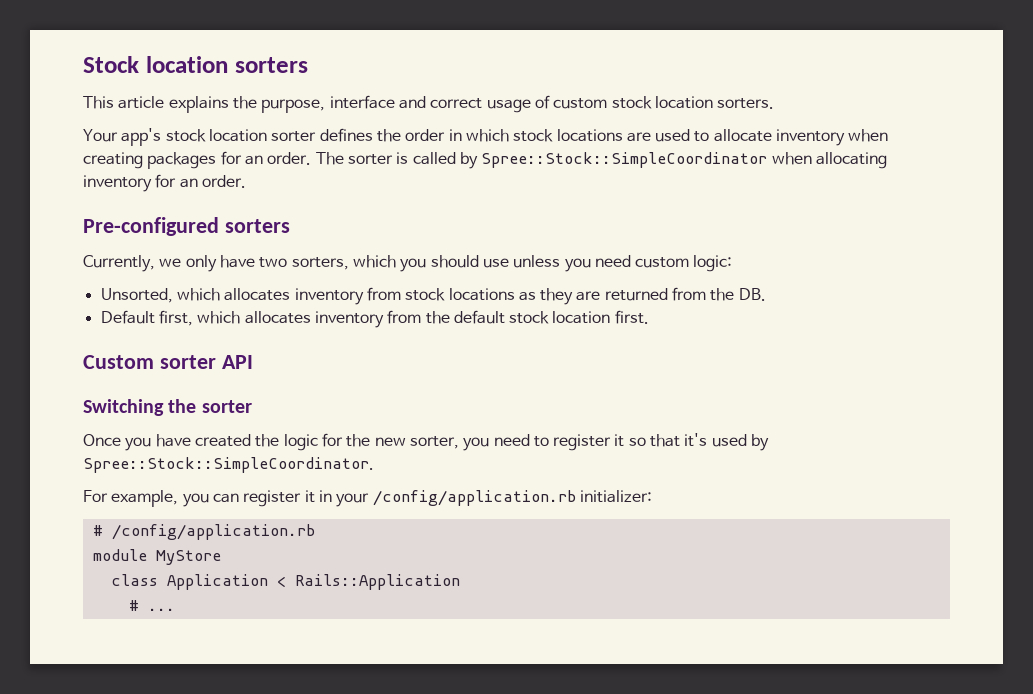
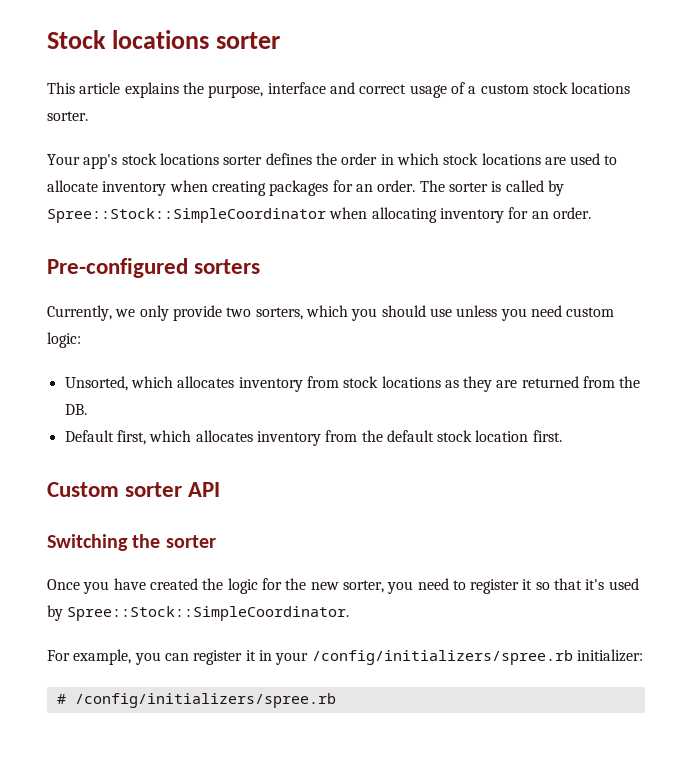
- Stock location sorters
+ Stock locations sorter
- This article explains the purpose, interface and correct usage of custom stock location sorters.
+ This article explains the purpose, interface and correct usage of a custom stock locations sorter.
- Your app's stock location sorter defines the order in which stock locations are used to allocate inventory when creating packages for an order.
+ Your app's stock locations sorter defines the order in which stock locations are used to allocate inventory when creating packages for an order.
- Currently, we only have two sorters, which you should use unless you need custom logic:
+ Currently, we only provide two sorters, which you should use unless you need custom logic:
- For example, you can register it in your /config/application.rb initializer:
+ For example, you can register it in your /config/initializers/spree.rb initializer:
- # /config/application.rb
- module MyStore
- class Application < Rails::Application
- # ...
+ # /config/initializers/spree.rb

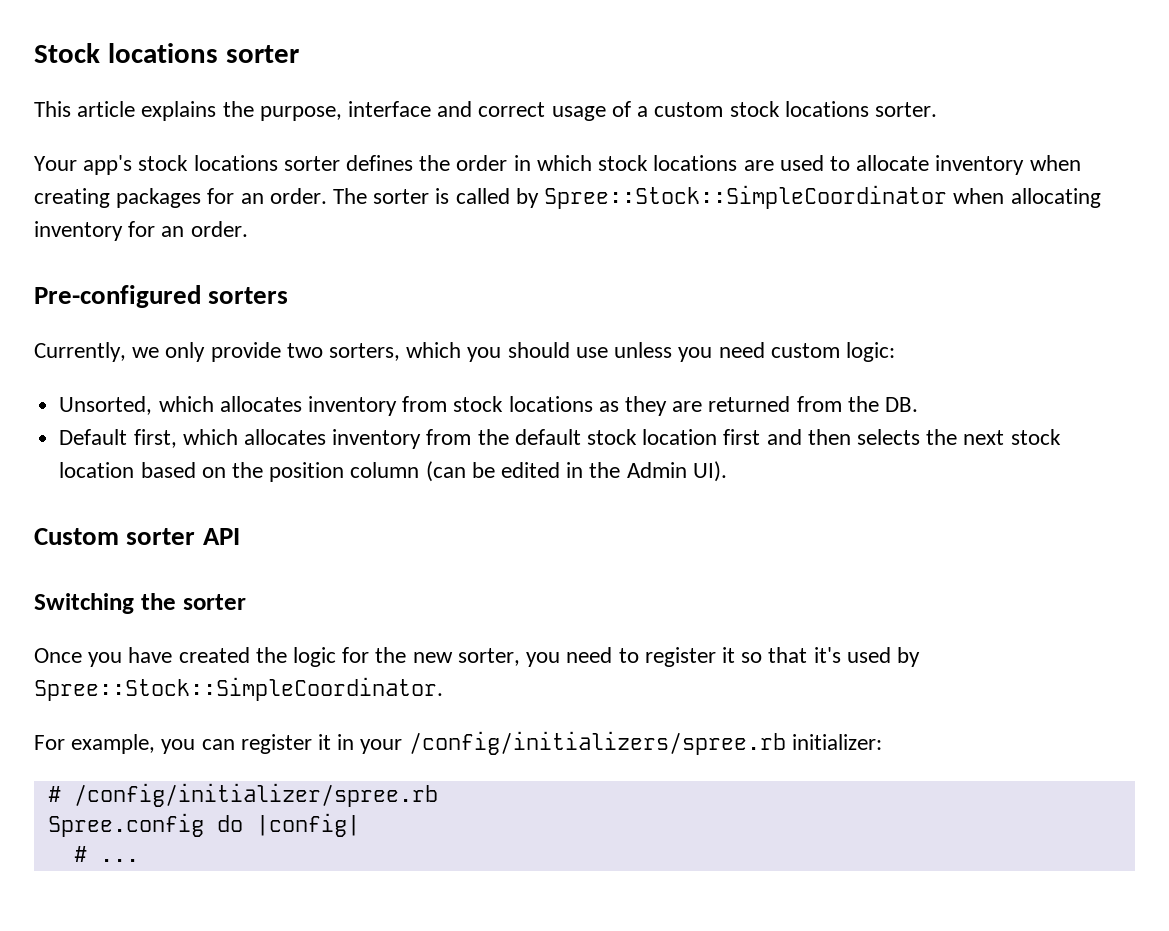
- Default first, which allocates inventory from the default stock location first.
+ Default first, which allocates inventory from the default stock location first and then selects the next stock location based on the position column (can be edited in the Admin UI).
- # /config/initializers/spree.rb
+ # /config/initializer/spree.rb
+ Spree.config do |config|
+ # ...

